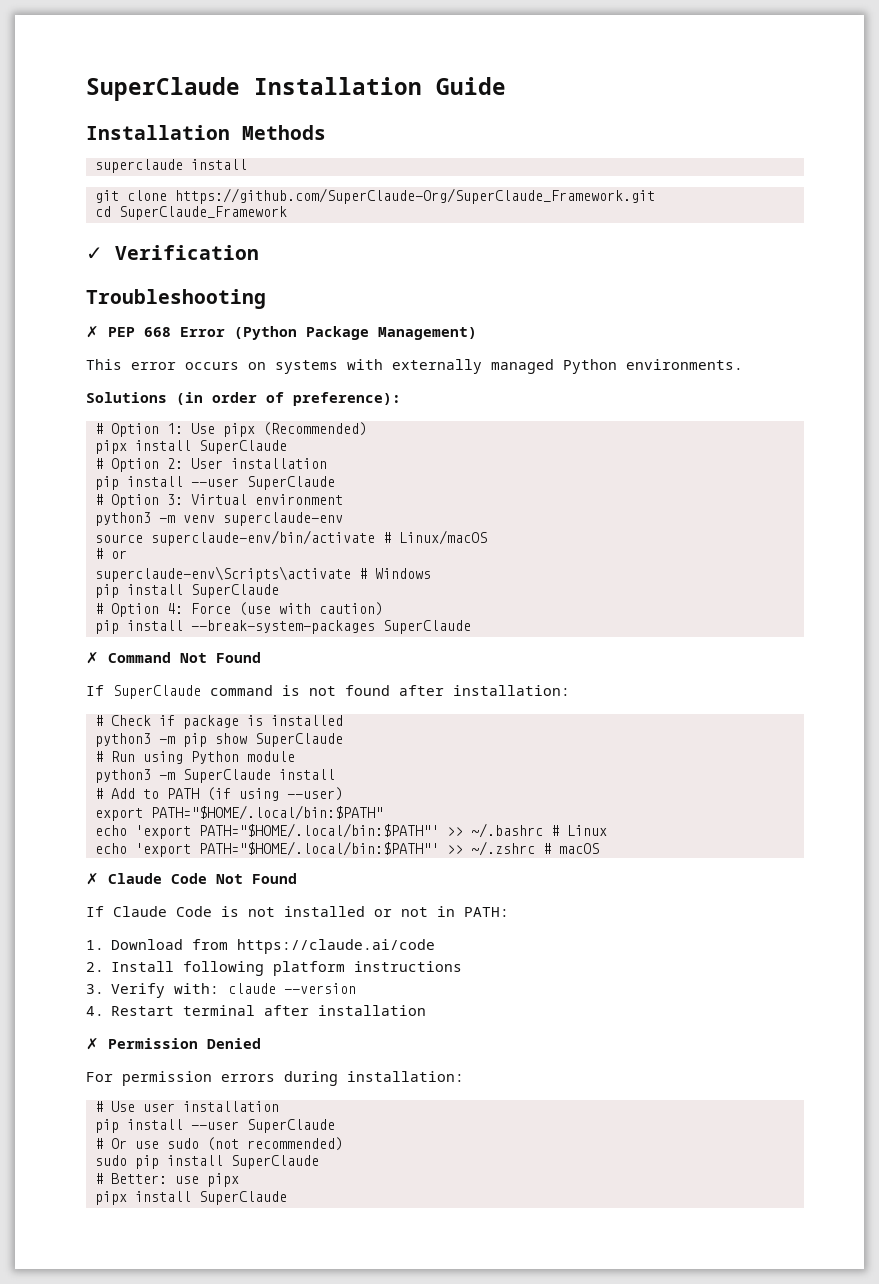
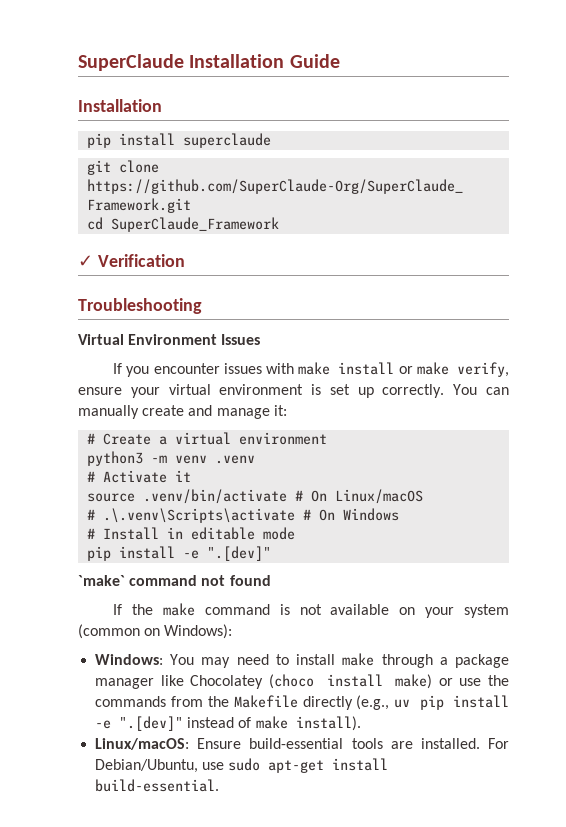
  SuperClaude Installation Guide
- Installation Methods
- superclaude install
+ Installation
+ pip install superclaude
- ✗ PEP 668 Error (Python Package Management)
- This error occurs on systems with externally managed Python environments.
- Solutions (in order of preference):
- # Option 1: Use pipx (Recommended)
- pipx install SuperClaude
- # Option 2: User installation
- pip install --user SuperClaude
- # Option 3: Virtual environment
- python3 -m venv superclaude-env
- source superclaude-env/bin/activate # Linux/macOS
- # or
- superclaude-env\Scripts\activate # Windows
- pip install SuperClaude
- # Option 4: Force (use with caution)
- pip install --break-system-packages SuperClaude
- ✗ Command Not Found
- If SuperClaude command is not found after installation:
- # Check if package is installed
- python3 -m pip show SuperClaude
- # Run using Python module
- python3 -m SuperClaude install
- # Add to PATH (if using --user)
- export PATH="$HOME/.local/bin:$PATH"
- echo 'export PATH="$HOME/.local/bin:$PATH"' >> ~/.bashrc # Linux
- echo 'export PATH="$HOME/.local/bin:$PATH"' >> ~/.zshrc # macOS
- ✗ Claude Code Not Found
- If Claude Code is not installed or not in PATH:
- 1. Download from https://claude.ai/code
- 2. Install following platform instructions
- 3. Verify with: claude --version
- 4. Restart terminal after installation
- ✗ Permission Denied
- For permission errors during installation:
- # Use user installation
- pip install --user SuperClaude
- # Or use sudo (not recommended)
- sudo pip install SuperClaude
- # Better: use pipx
- pipx install SuperClaude
+ Virtual Environment Issues
+ If you encounter issues with make install or make verify, ensure your virtual environment is set up correctly. You can manually create and manage it:
+ # Create a virtual environment
+ python3 -m venv .venv
+ # Activate it
+ source .venv/bin/activate # On Linux/macOS
+ # .\.venv\Scripts\activate # On Windows
+ # Install in editable mode
+ pip install -e ".[dev]"
+ `make` command not found
+ If the make command is not available on your system (common on Windows):
+ Windows: You may need to install make through a package manager like Chocolatey (choco install make) or use the commands from the Makefile directly (e.g., uv pip install -e ".[dev]" instead of make install).
+ Linux/macOS: Ensure build-essential tools are installed. For Debian/Ubuntu, use sudo apt-get install build-essential.

